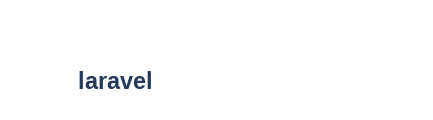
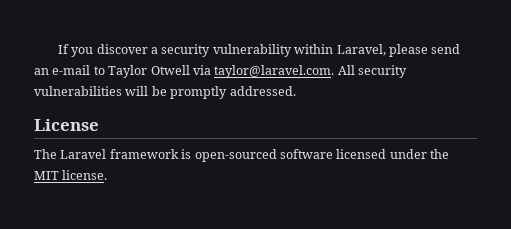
- laravel
+ If you discover a security vulnerability within Laravel, please send an e-mail to Taylor Otwell via taylor@laravel.com. All security vulnerabilities will be promptly addressed.
+ License
+ The Laravel framework is open-sourced software licensed under the MIT license.

